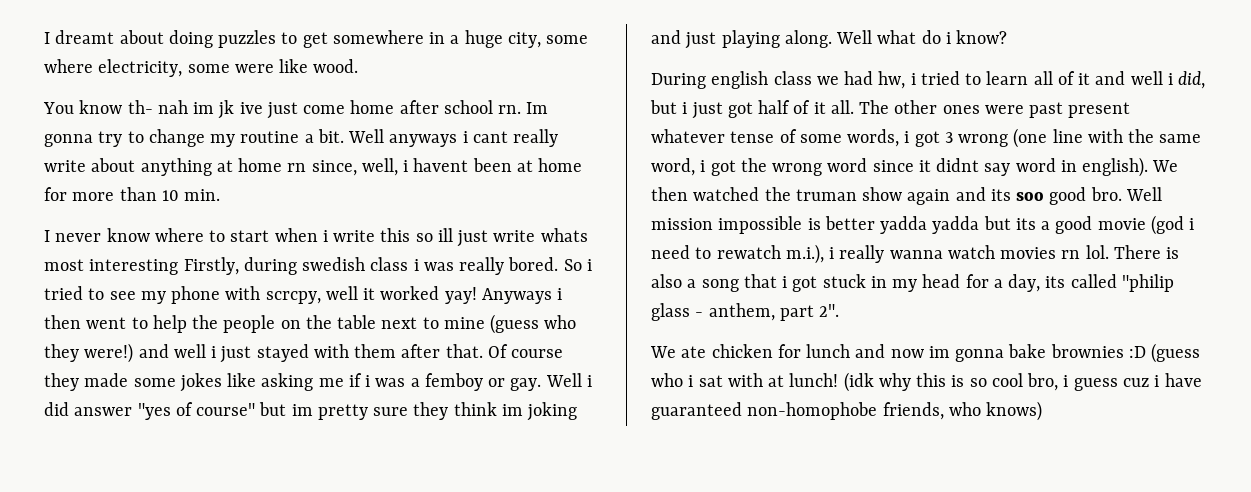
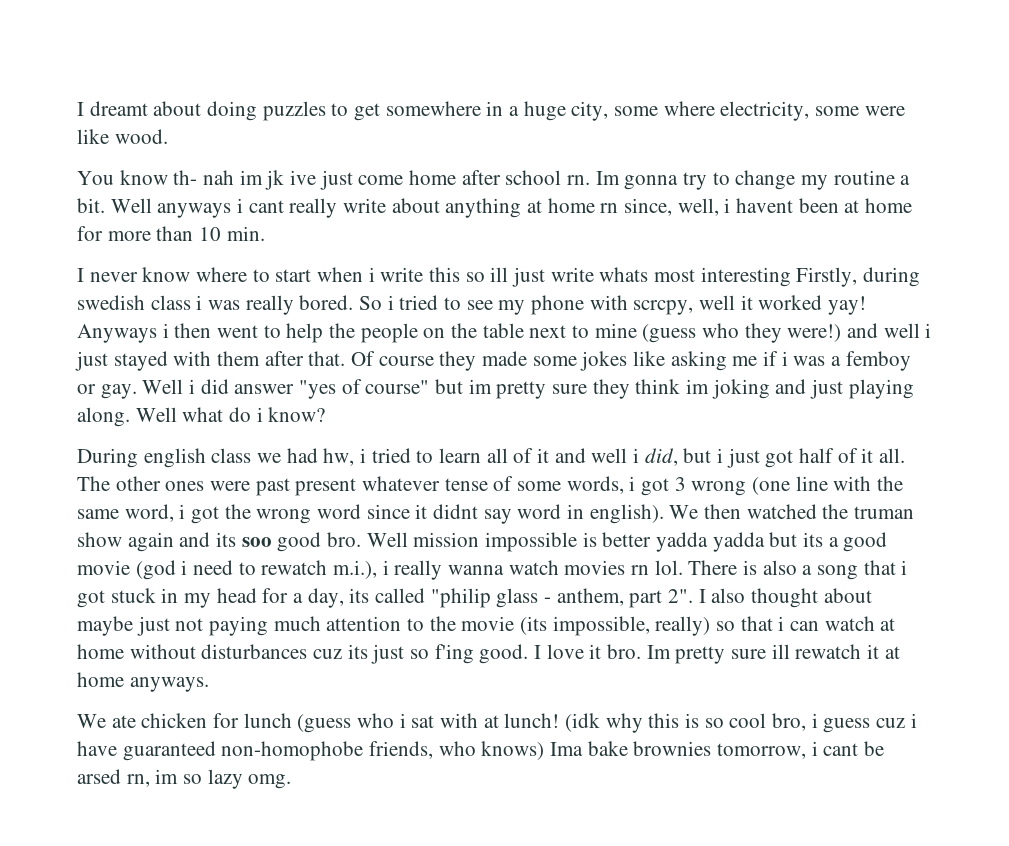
+ I also thought about maybe just not paying much attention to the movie (its impossible, really) so that i can watch at home without disturbances cuz its just so f'ing good. I love it bro. Im pretty sure ill rewatch it at home anyways.
- We ate chicken for lunch and now im gonna bake brownies :D (guess who i sat with at lunch!
+ We ate chicken for lunch (guess who i sat with at lunch!
- (idk why this is so cool bro, i guess cuz i have guaranteed non-homophobe friends, who knows)
+ (idk why this is so cool bro, i guess cuz i have guaranteed non-homophobe friends, who knows) Ima bake brownies tomorrow, i cant be arsed rn, im so lazy omg.

